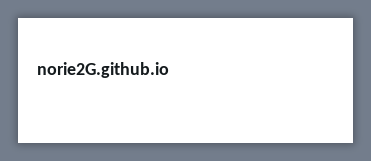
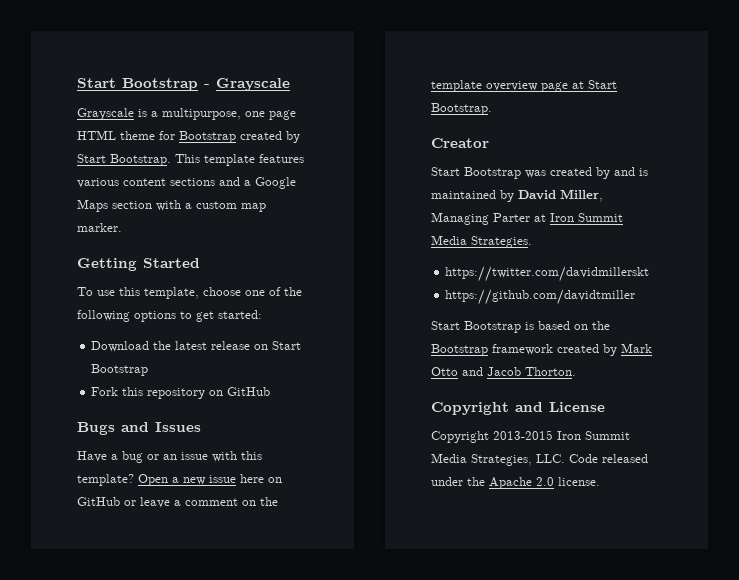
- norie2G.github.io
+ Start Bootstrap - Grayscale
+ Grayscale is a multipurpose, one page HTML theme for Bootstrap created by Start Bootstrap. This template features various content sections and a Google Maps section with a custom map marker.
+ Getting Started
+ To use this template, choose one of the following options to get started:
+ Download the latest release on Start Bootstrap
+ Fork this repository on GitHub
+ Bugs and Issues
+ Have a bug or an issue with this template? Open a new issue here on GitHub or leave a comment on the template overview page at Start Bootstrap.
+ Creator
+ Start Bootstrap was created by and is maintained by David Miller, Managing Parter at Iron Summit Media Strategies.
+ https://twitter.com/davidmillerskt
+ https://github.com/davidtmiller
+ Start Bootstrap is based on the Bootstrap framework created by Mark Otto and Jacob Thorton.
+ Copyright and License
+ Copyright 2013-2015 Iron Summit Media Strategies, LLC. Code released under the Apache 2.0 license.

